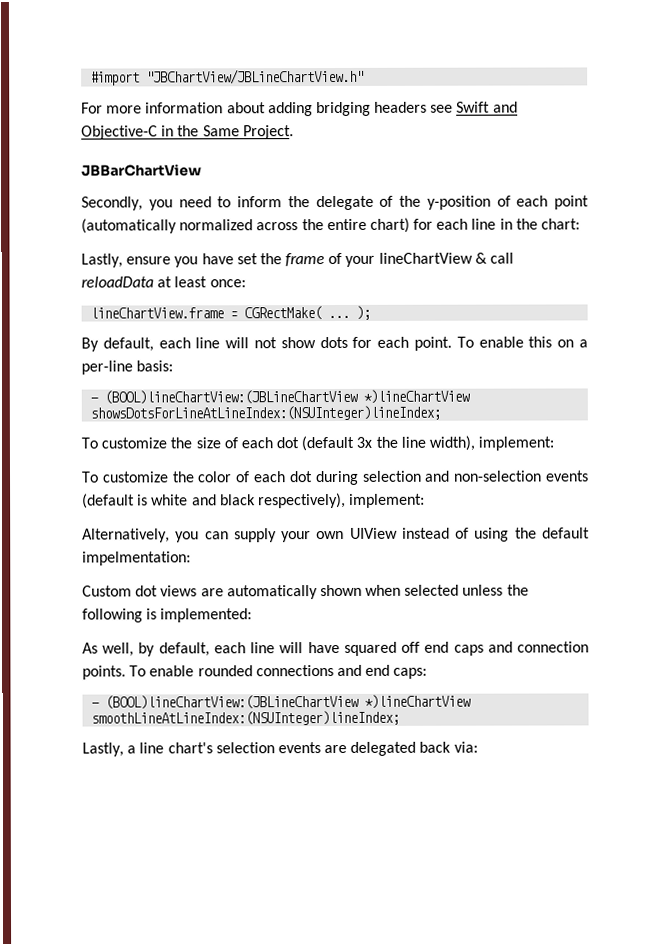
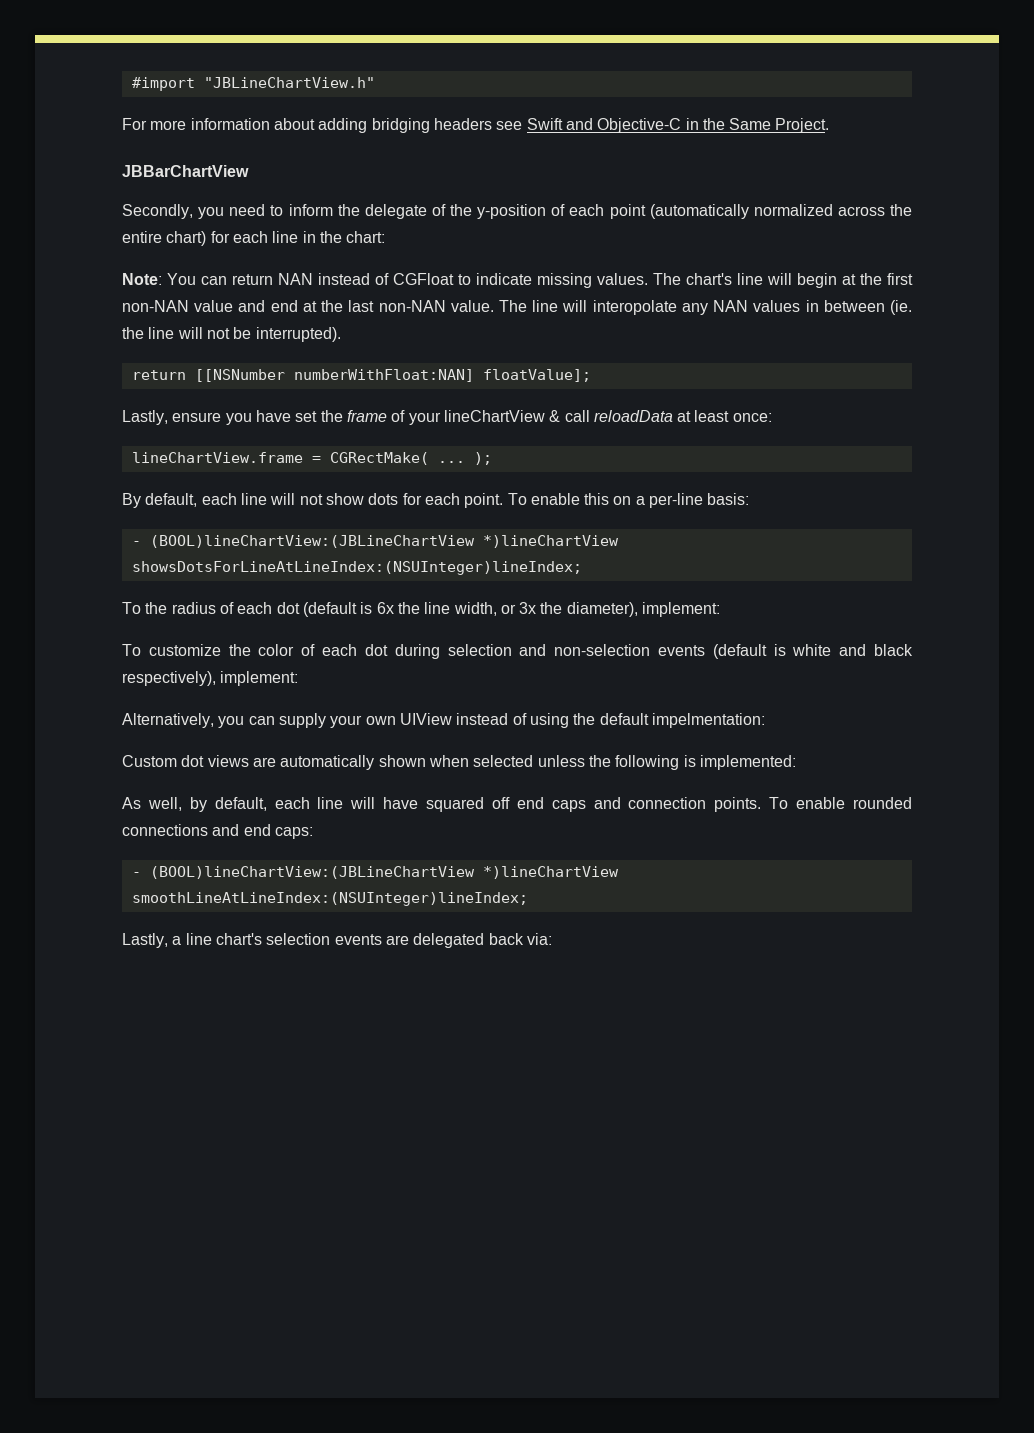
- #import "JBChartView/JBLineChartView.h"
+ #import "JBLineChartView.h"
+ Note: You can return NAN instead of CGFloat to indicate missing values. The chart's line will begin at the first non-NAN value and end at the last non-NAN value. The line will interopolate any NAN values in between (ie. the line will not be interrupted).
+ return [[NSNumber numberWithFloat:NAN] floatValue];
- To customize the size of each dot (default 3x the line width), implement:
+ To the radius of each dot (default is 6x the line width, or 3x the diameter), implement:

